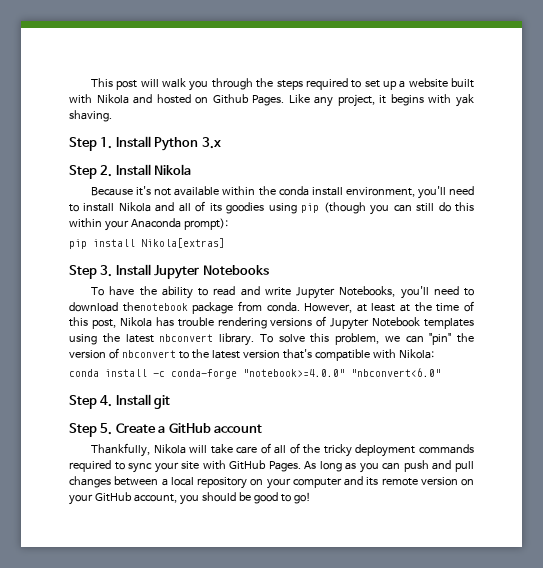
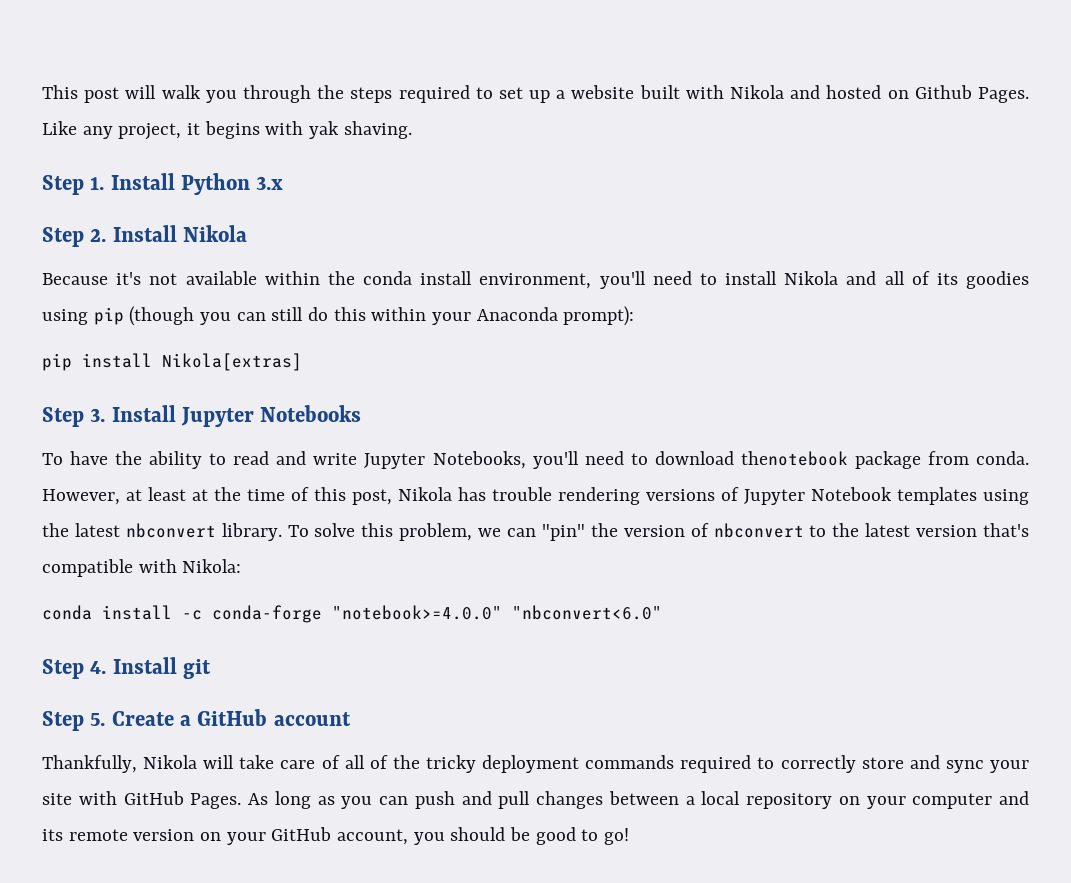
- Thankfully, Nikola will take care of all of the tricky deployment commands required to sync your site with GitHub Pages.
+ Thankfully, Nikola will take care of all of the tricky deployment commands required to correctly store and sync your site with GitHub Pages.

